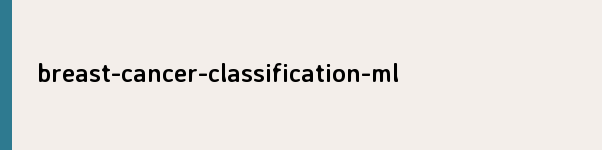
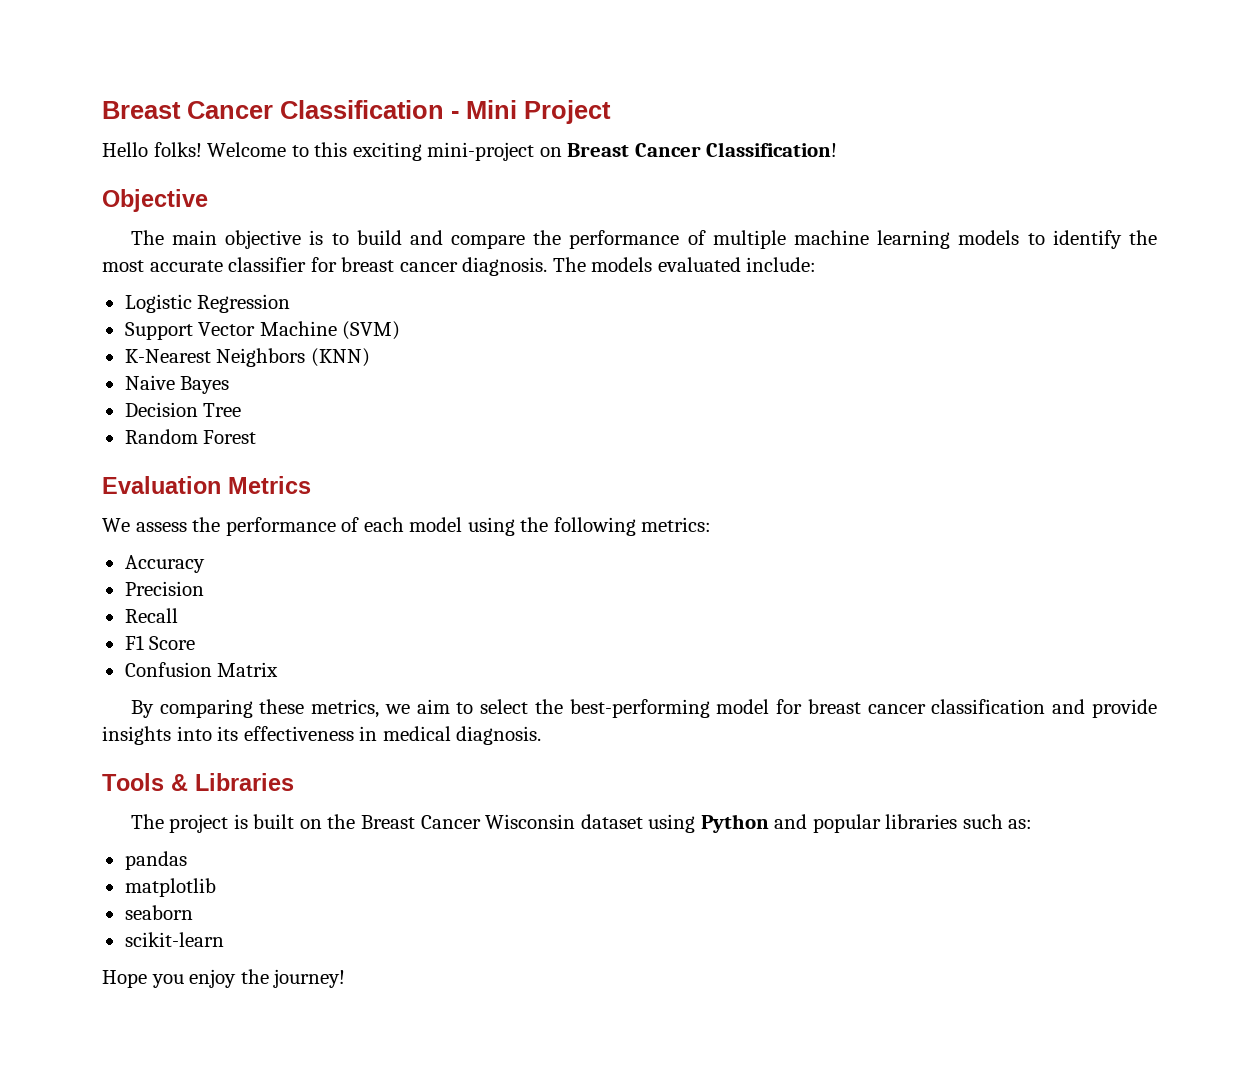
- breast-cancer-classification-ml
+ Breast Cancer Classification - Mini Project
+ Hello folks! Welcome to this exciting mini-project on Breast Cancer Classification!
+ Objective
+ The main objective is to build and compare the performance of multiple machine learning models to identify the most accurate classifier for breast cancer diagnosis. The models evaluated include:
+ Logistic Regression
+ Support Vector Machine (SVM)
+ K-Nearest Neighbors (KNN)
+ Naive Bayes
+ Decision Tree
+ Random Forest
+ Evaluation Metrics
+ We assess the performance of each model using the following metrics:
+ Accuracy
+ Precision
+ Recall
+ F1 Score
+ Confusion Matrix
+ By comparing these metrics, we aim to select the best-performing model for breast cancer classification and provide insights into its effectiveness in medical diagnosis.
+ Tools & Libraries
+ The project is built on the Breast Cancer Wisconsin dataset using Python and popular libraries such as:
+ pandas
+ matplotlib
+ seaborn
+ scikit-learn
+ Hope you enjoy the journey!

